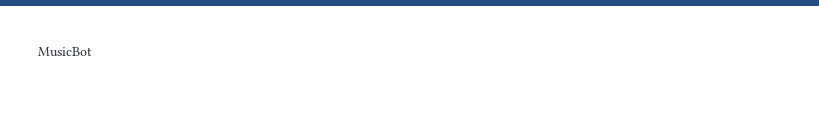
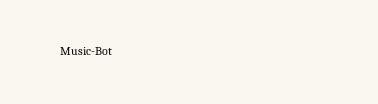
- MusicBot
+ Music-Bot

